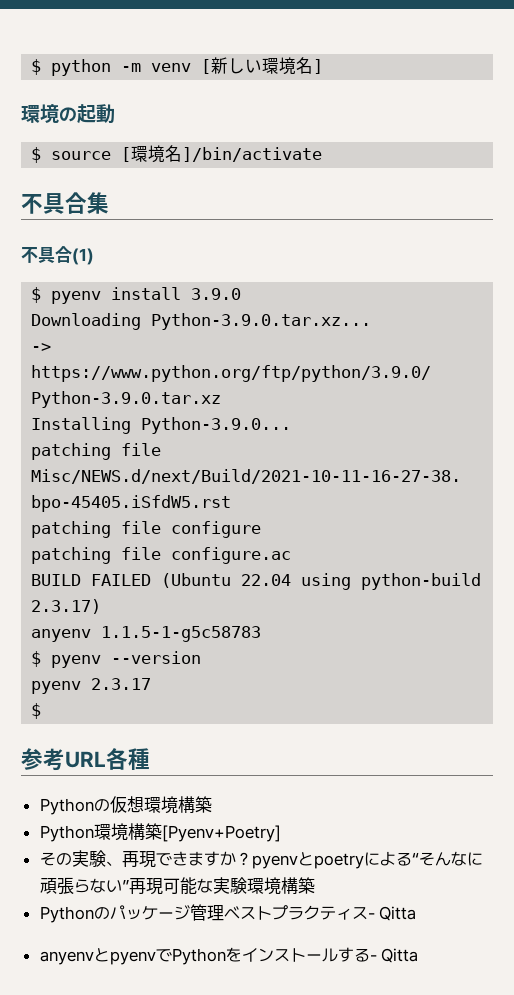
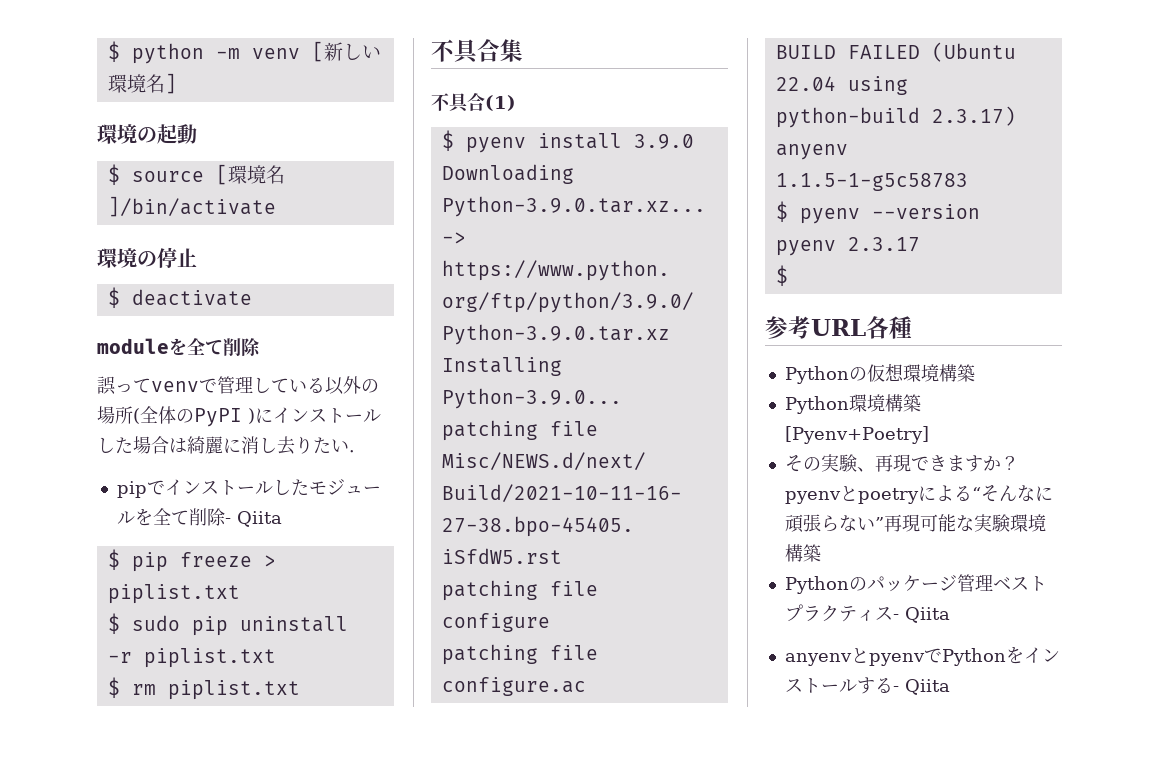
+ 環境の停止
+ $ deactivate
+ moduleを全て削除
+ 誤ってvenvで管理している以外の場所(全体のPyPI )にインストールした場合は綺麗に消し去りたい．
+ pipでインストールしたモジュールを全て削除- Qiita
+ $ pip freeze > piplist.txt
+ $ sudo pip uninstall -r piplist.txt
+ $ rm piplist.txt
- Pythonのパッケージ管理ベストプラクティス- Qitta
+ Pythonのパッケージ管理ベストプラクティス- Qiita
- anyenvとpyenvでPythonをインストールする- Qitta
+ anyenvとpyenvでPythonをインストールする- Qiita

